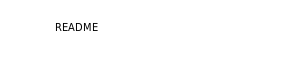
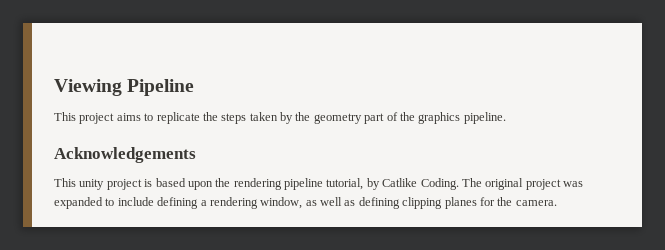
- README
+ Viewing Pipeline
+ This project aims to replicate the steps taken by the geometry part of the graphics pipeline.
+ Acknowledgements
+ This unity project is based upon the rendering pipeline tutorial, by Catlike Coding. The original project was expanded to include defining a rendering window, as well as defining clipping planes for the camera.

